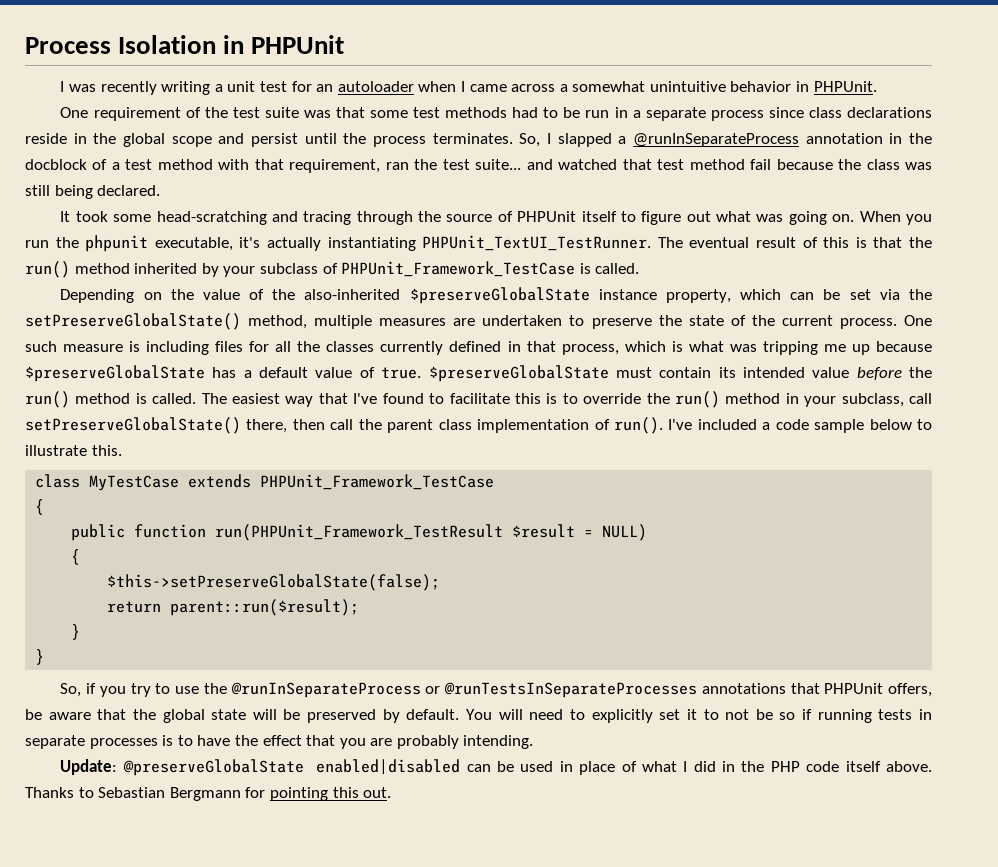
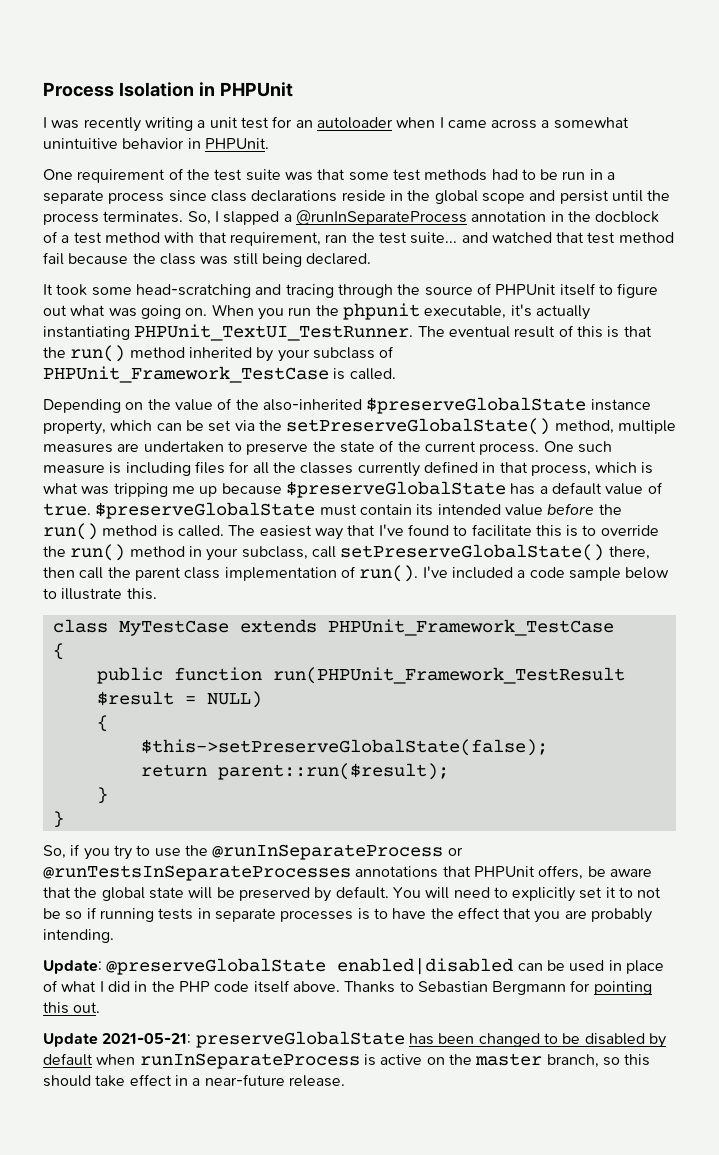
+ Update 2021-05-21: preserveGlobalState has been changed to be disabled by default when runInSeparateProcess is active on the master branch, so this should take effect in a near-future release.

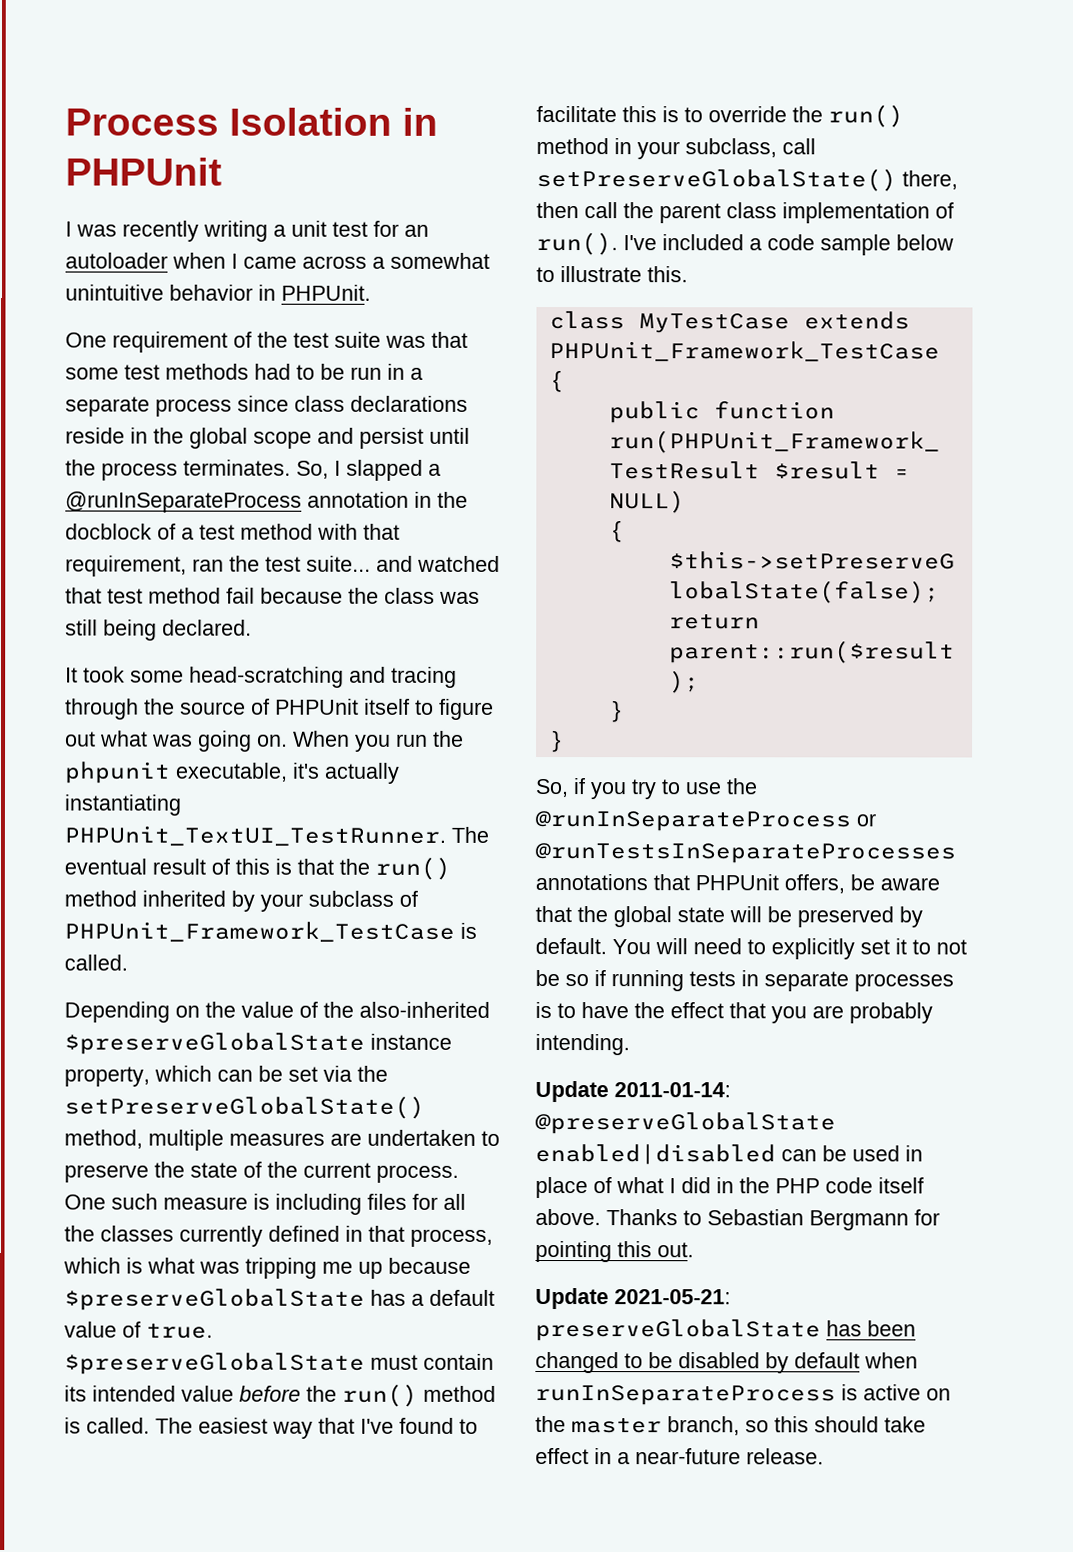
- Update: @preserveGlobalState enabled|disabled can be used in place of what I did in the PHP code itself above.
+ Update 2011-01-14: @preserveGlobalState enabled|disabled can be used in place of what I did in the PHP code itself above.

